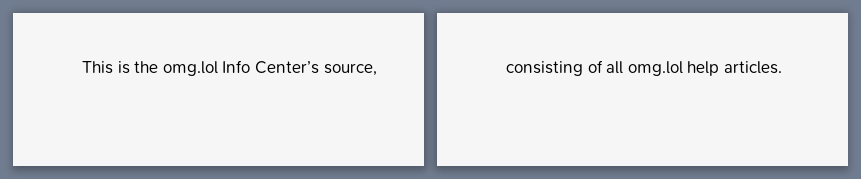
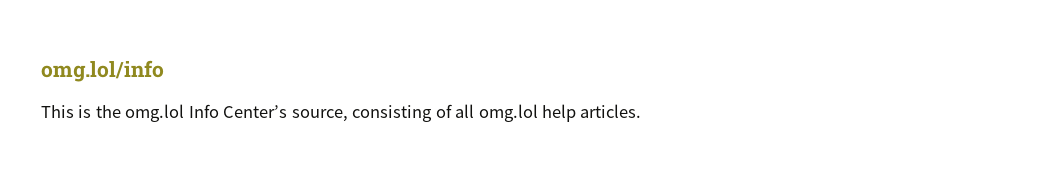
+ omg.lol/info

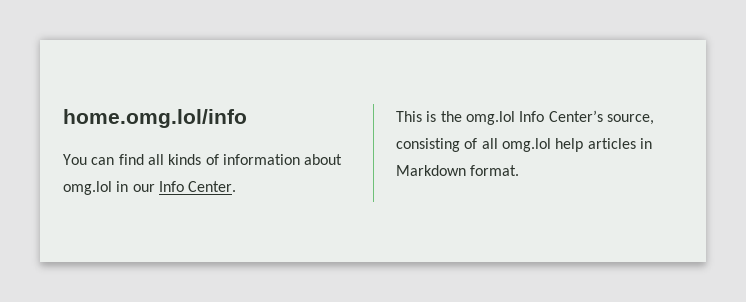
- omg.lol/info
+ home.omg.lol/info
+ You can find all kinds of information about omg.lol in our Info Center.
- This is the omg.lol Info Center’s source, consisting of all omg.lol help articles.
+ This is the omg.lol Info Center’s source, consisting of all omg.lol help articles in Markdown format.

